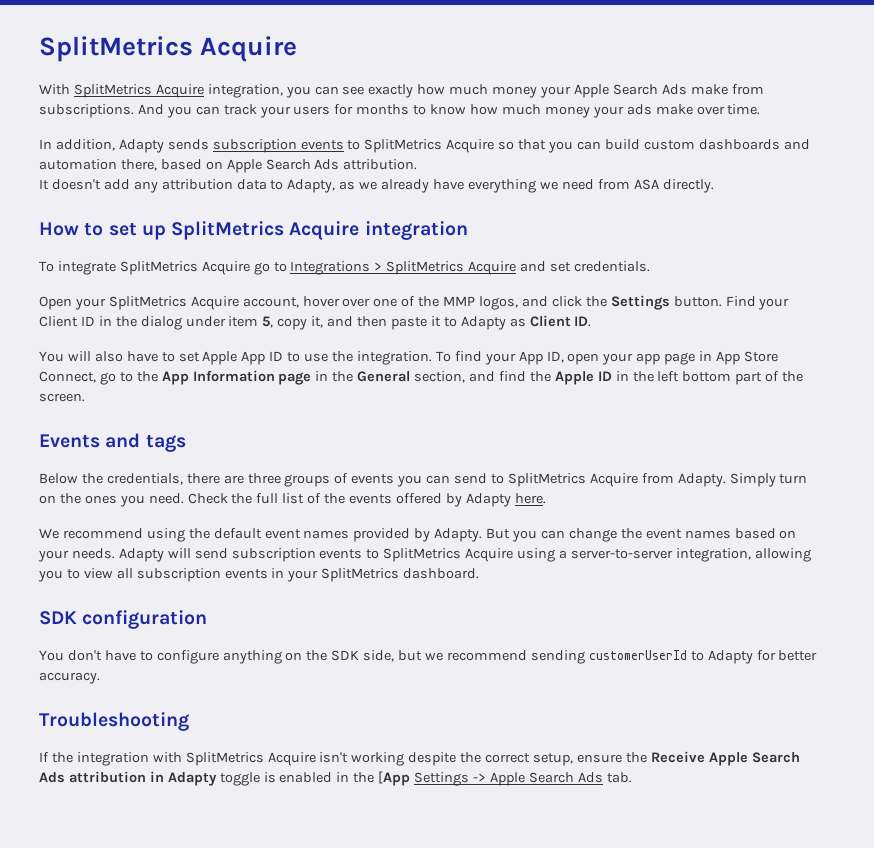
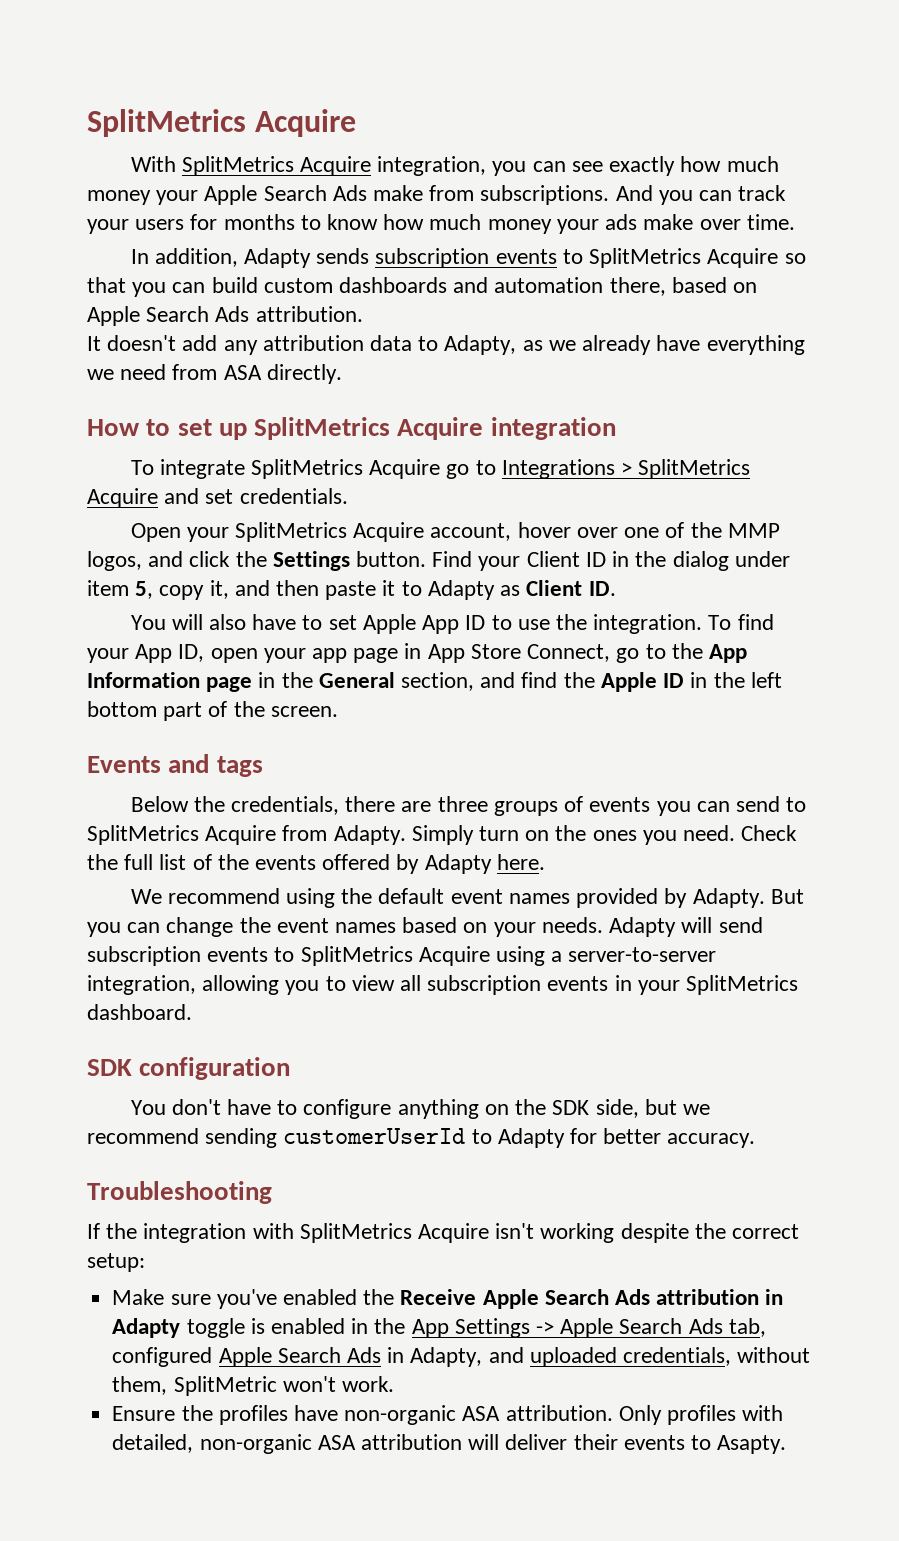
- If the integration with SplitMetrics Acquire isn't working despite the correct setup, ensure the Receive Apple Search Ads attribution in Adapty toggle is enabled in the [App Settings -> Apple Search Ads tab.
+ If the integration with SplitMetrics Acquire isn't working despite the correct setup:
+ Make sure you've enabled the Receive Apple Search Ads attribution in Adapty toggle is enabled in the App Settings -> Apple Search Ads tab, configured Apple Search Ads in Adapty, and uploaded credentials, without them, SplitMetric won't work.
+ Ensure the profiles have non-organic ASA attribution. Only profiles with detailed, non-organic ASA attribution will deliver their events to Asapty.

